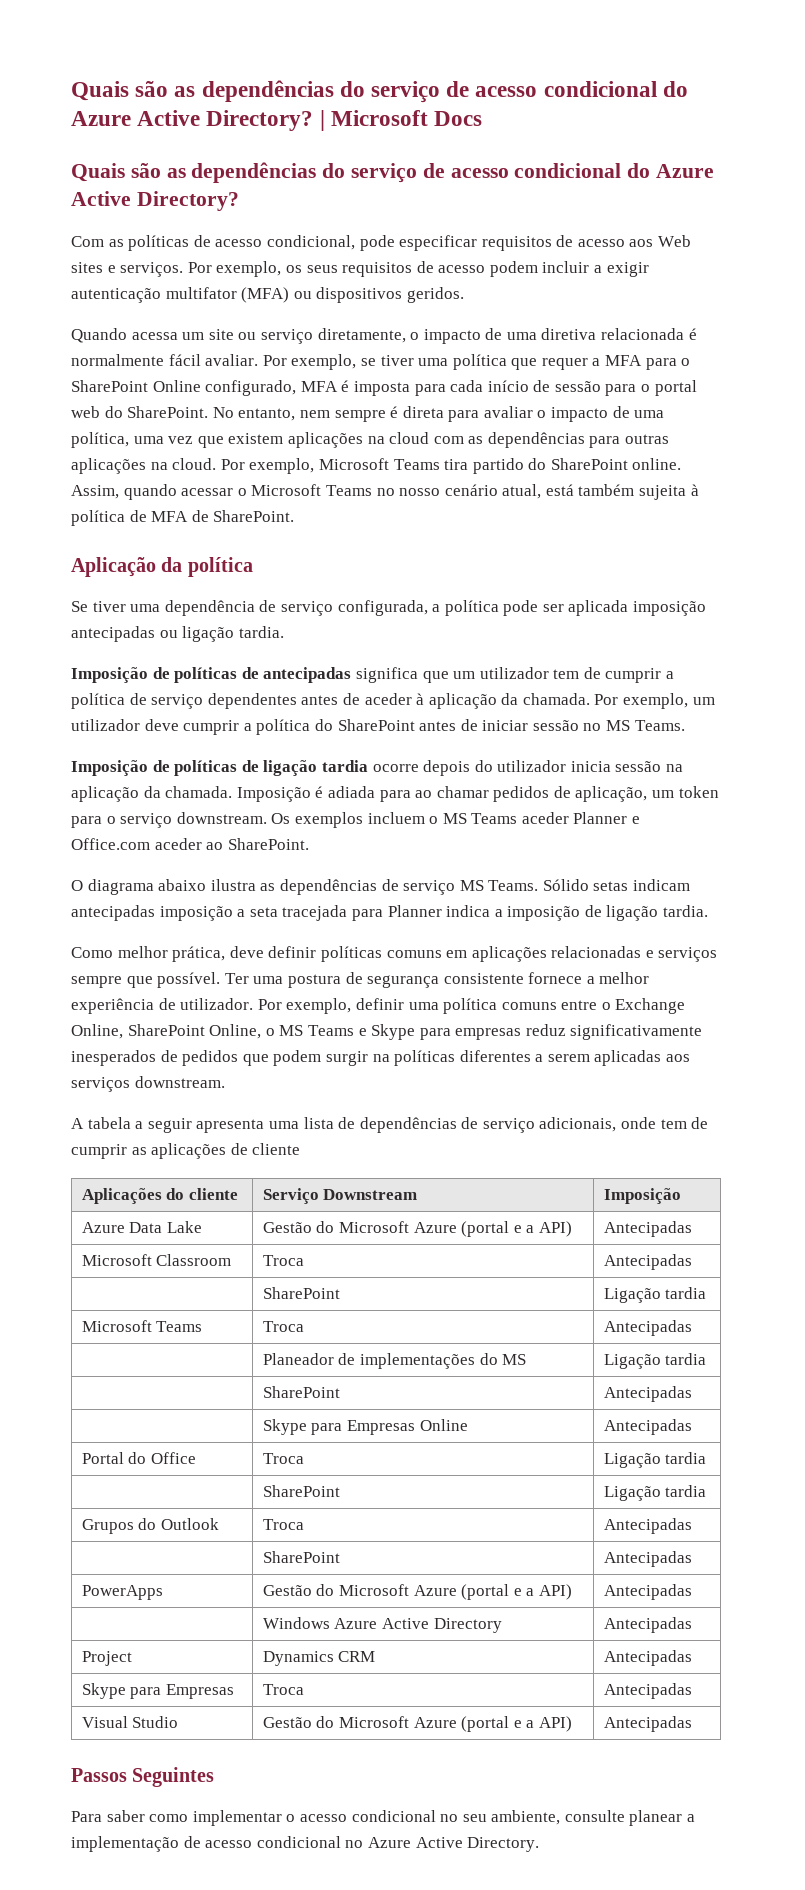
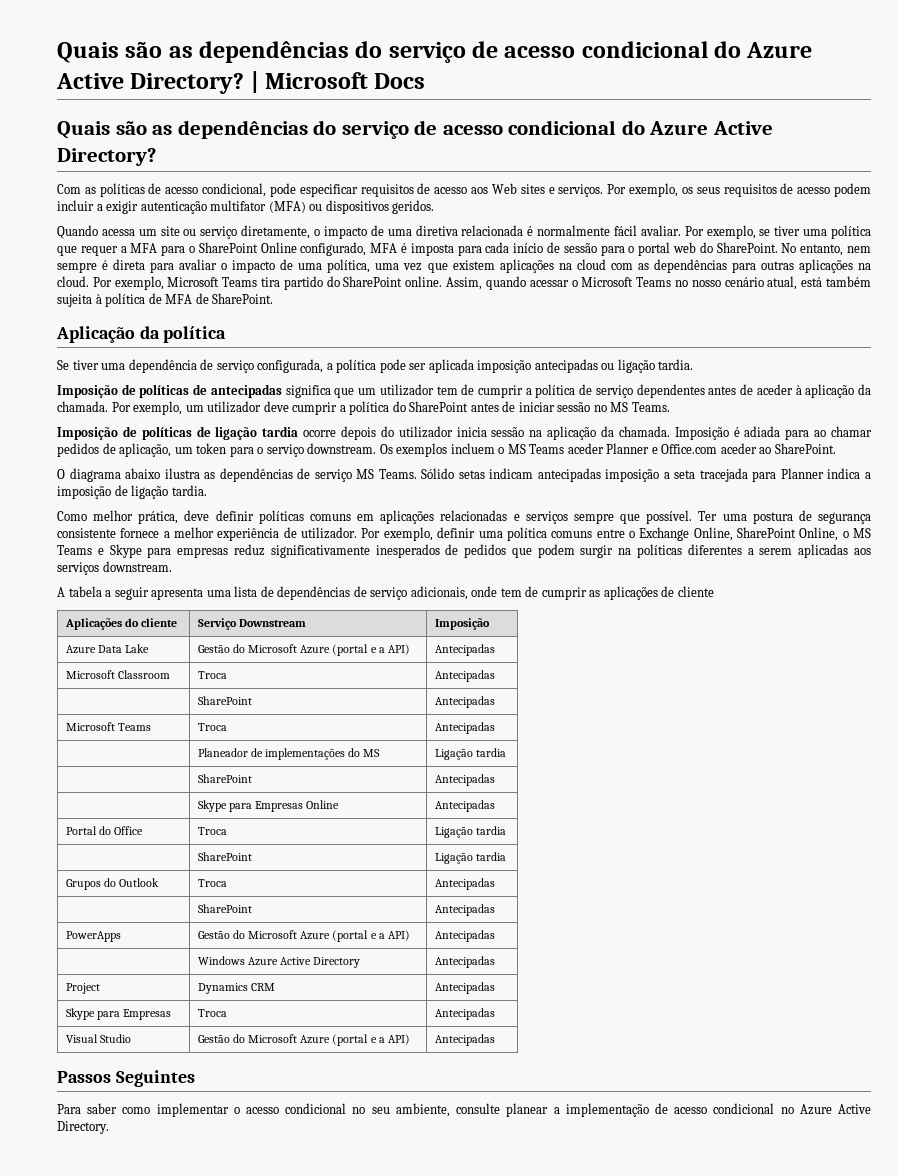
  Microsoft Classroom | Troca | Antecipadas
- | SharePoint | Ligação tardia
+ | SharePoint | Antecipadas

